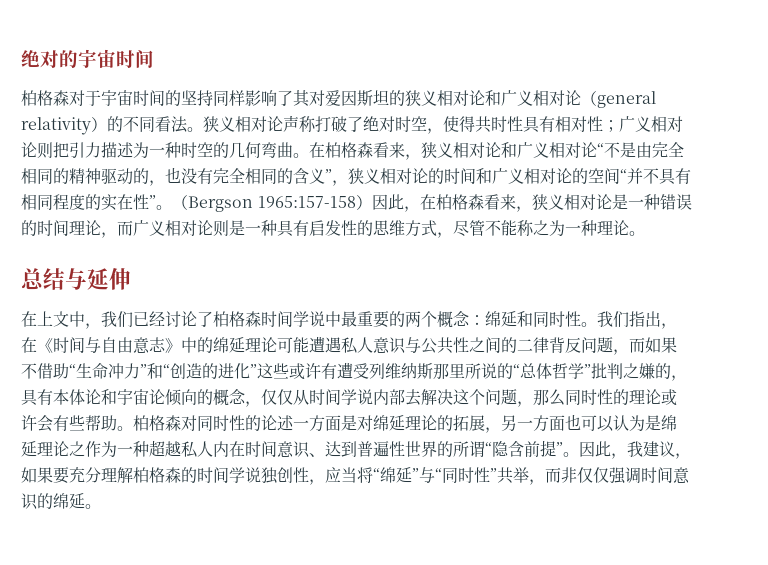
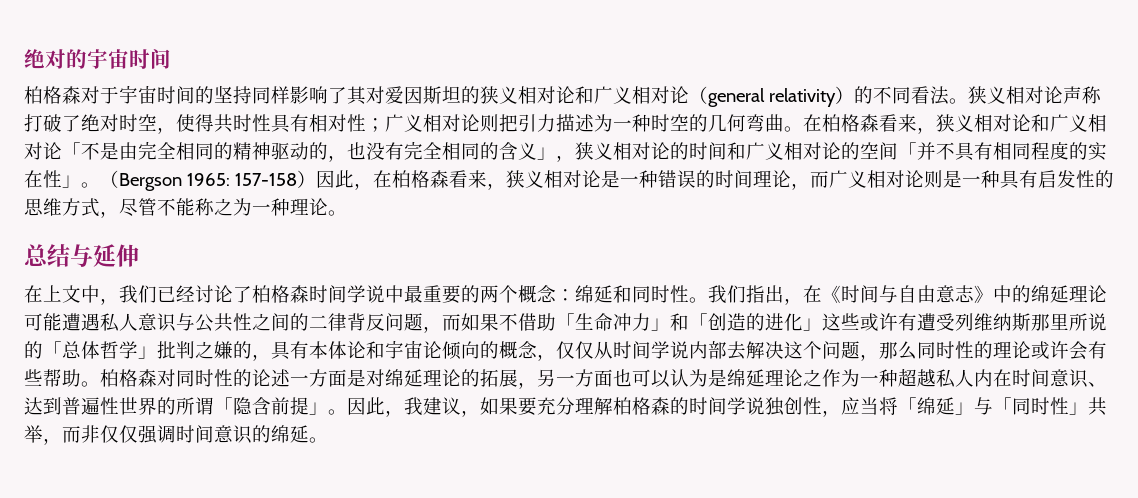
- 在柏格森看来，狭义相对论和广义相对论“不是由完全相同的精神驱动的，也没有完全相同的含义”，狭义相对论的时间和广义相对论的空间“并不具有相同程度的实在性”。
+ 在柏格森看来，狭义相对论和广义相对论「不是由完全相同的精神驱动的，也没有完全相同的含义」，狭义相对论的时间和广义相对论的空间「并不具有相同程度的实在性」。
- （Bergson 1965:157-158）因此，在柏格森看来，狭义相对论是一种错误的时间理论，而广义相对论则是一种具有启发性的思维方式，尽管不能称之为一种理论。
+ （Bergson 1965: 157-158）因此，在柏格森看来，狭义相对论是一种错误的时间理论，而广义相对论则是一种具有启发性的思维方式，尽管不能称之为一种理论。
- 我们指出，在《时间与自由意志》中的绵延理论可能遭遇私人意识与公共性之间的二律背反问题，而如果不借助“生命冲力”和“创造的进化”这些或许有遭受列维纳斯那里所说的“总体哲学”批判之嫌的，具有本体论和宇宙论倾向的概念，仅仅从时间学说内部去解决这个问题，那么同时性的理论或许会有些帮助。
+ 我们指出，在《时间与自由意志》中的绵延理论可能遭遇私人意识与公共性之间的二律背反问题，而如果不借助「生命冲力」和「创造的进化」这些或许有遭受列维纳斯那里所说的「总体哲学」批判之嫌的，具有本体论和宇宙论倾向的概念，仅仅从时间学说内部去解决这个问题，那么同时性的理论或许会有些帮助。
- 柏格森对同时性的论述一方面是对绵延理论的拓展，另一方面也可以认为是绵延理论之作为一种超越私人内在时间意识、达到普遍性世界的所谓“隐含前提”。
+ 柏格森对同时性的论述一方面是对绵延理论的拓展，另一方面也可以认为是绵延理论之作为一种超越私人内在时间意识、达到普遍性世界的所谓「隐含前提」。
- 因此，我建议，如果要充分理解柏格森的时间学说独创性，应当将“绵延”与“同时性”共举，而非仅仅强调时间意识的绵延。
+ 因此，我建议，如果要充分理解柏格森的时间学说独创性，应当将「绵延」与「同时性」共举，而非仅仅强调时间意识的绵延。

